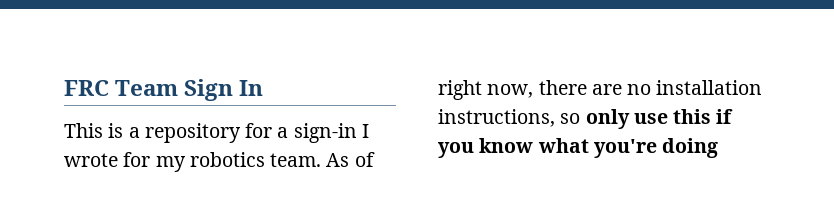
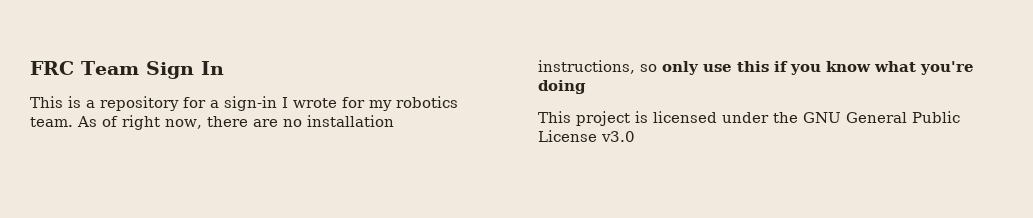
+ This project is licensed under the GNU General Public License v3.0

